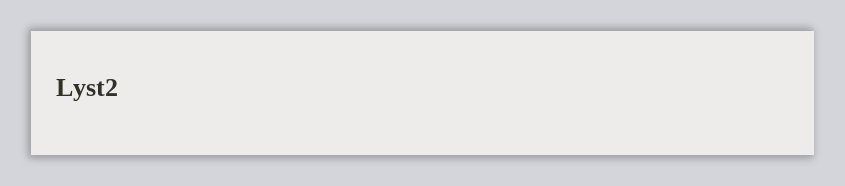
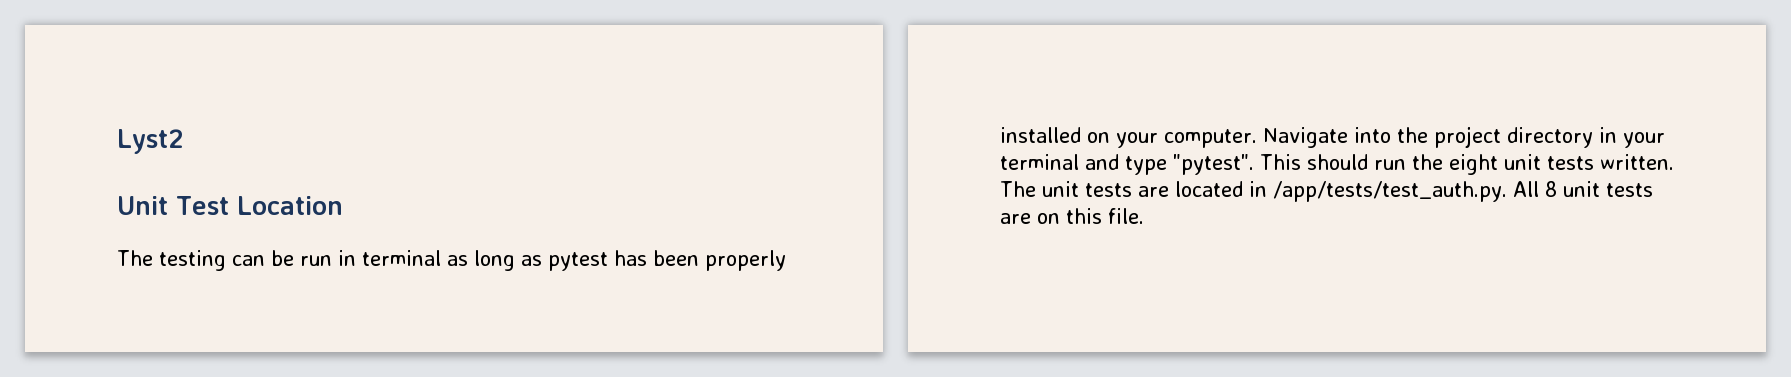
+ Unit Test Location
+ The testing can be run in terminal as long as pytest has been properly installed on your computer. Navigate into the project directory in your terminal and type "pytest". This should run the eight unit tests written. The unit tests are located in /app/tests/test_auth.py. All 8 unit tests are on this file.

